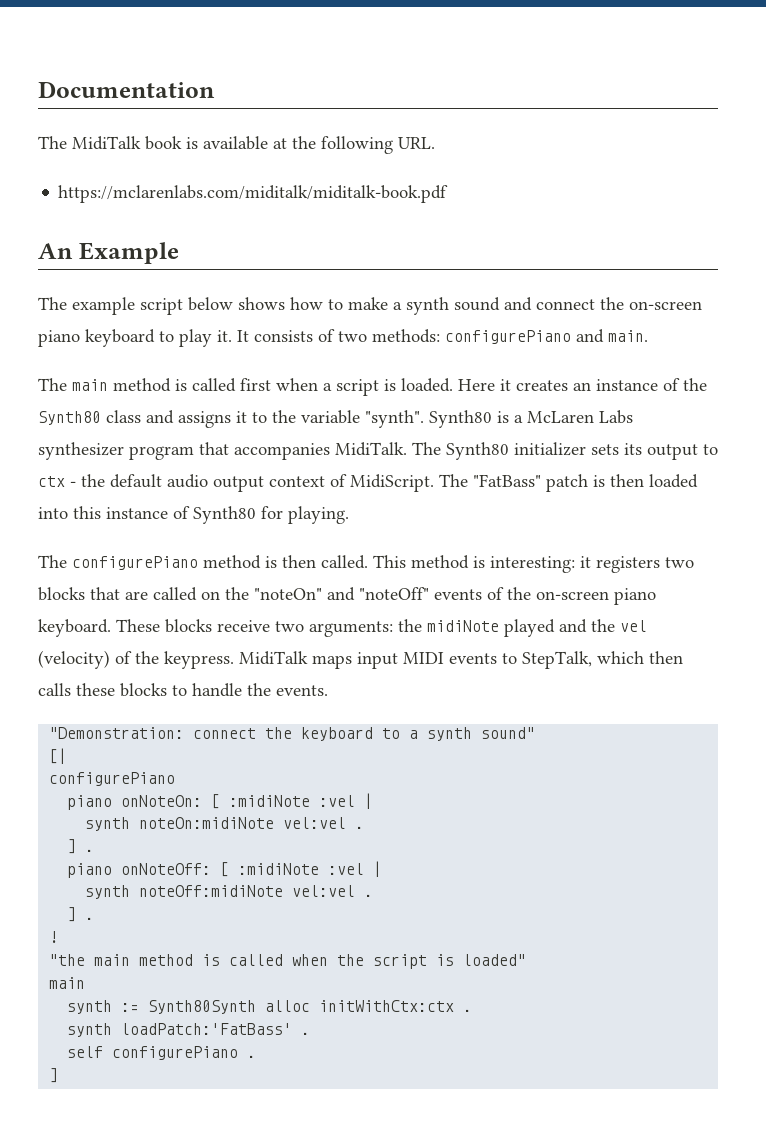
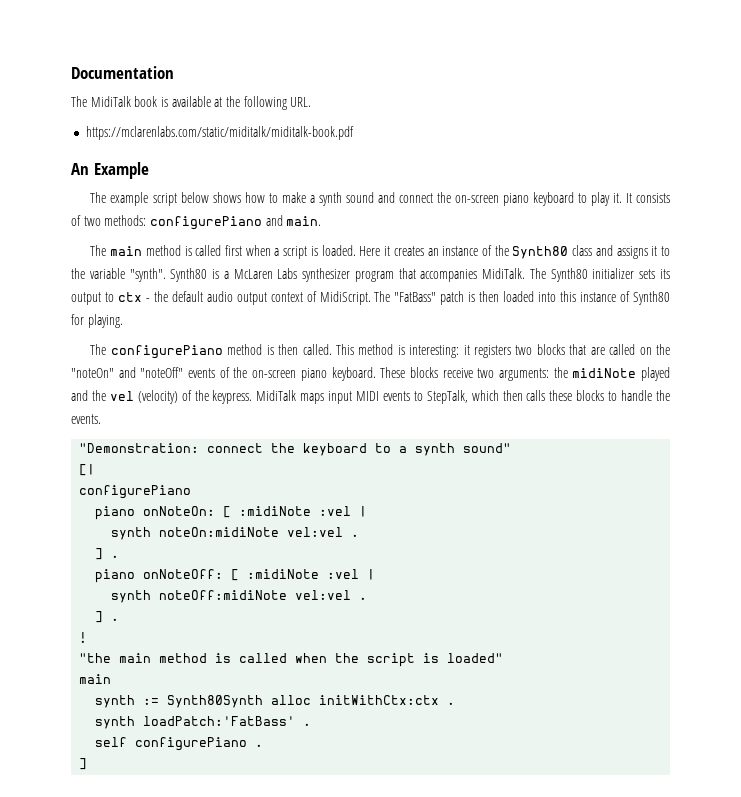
- https://mclarenlabs.com/miditalk/miditalk-book.pdf
+ https://mclarenlabs.com/static/miditalk/miditalk-book.pdf

